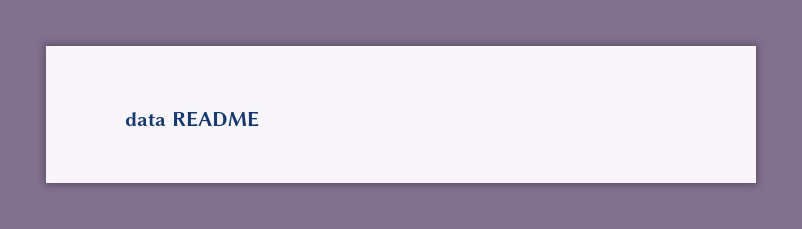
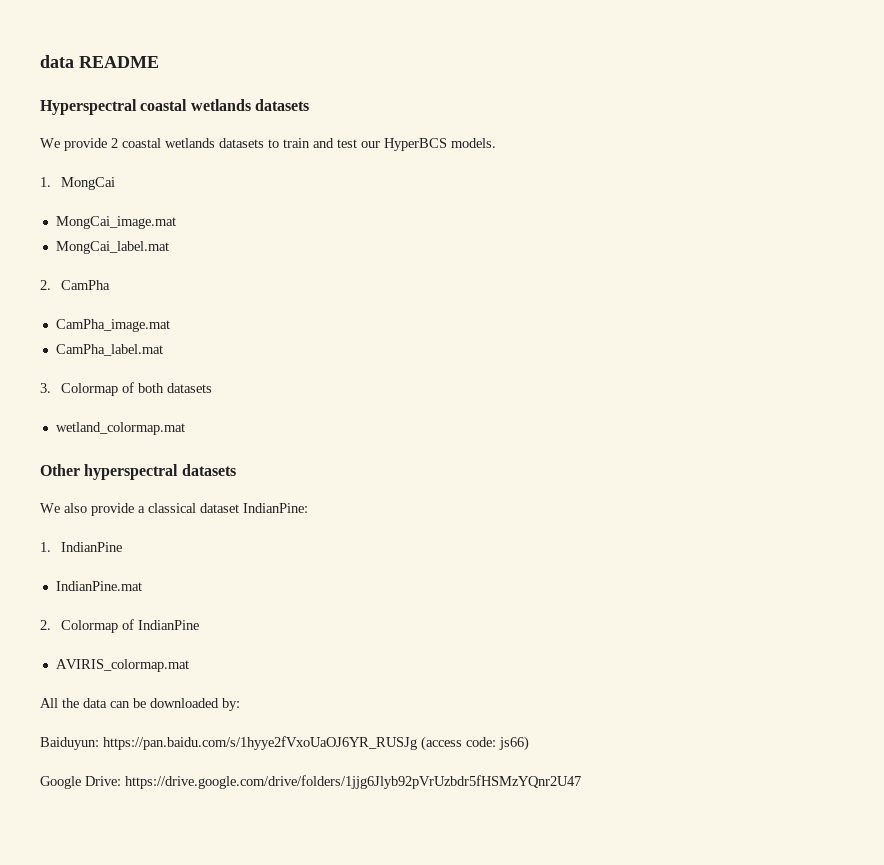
+ Hyperspectral coastal wetlands datasets
+ We provide 2 coastal wetlands datasets to train and test our HyperBCS models.
+ 1. MongCai
+ MongCai_image.mat
+ MongCai_label.mat
+ 2. CamPha
+ CamPha_image.mat
+ CamPha_label.mat
+ 3. Colormap of both datasets
+ wetland_colormap.mat
+ Other hyperspectral datasets
+ We also provide a classical dataset IndianPine:
+ 1. IndianPine
+ IndianPine.mat
+ 2. Colormap of IndianPine
+ AVIRIS_colormap.mat
+ All the data can be downloaded by:
+ Baiduyun: https://pan.baidu.com/s/1hyye2fVxoUaOJ6YR_RUSJg (access code: js66)
+ Google Drive: https://drive.google.com/drive/folders/1jjg6Jlyb92pVrUzbdr5fHSMzYQnr2U47

